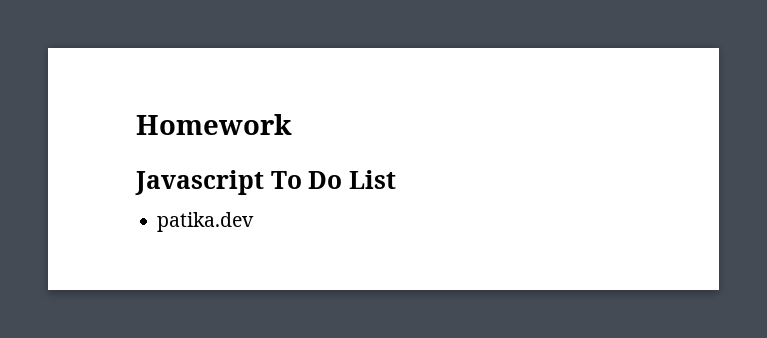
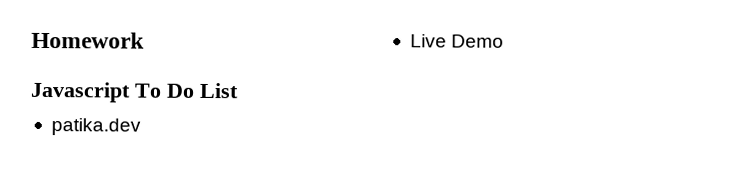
+ Live Demo

